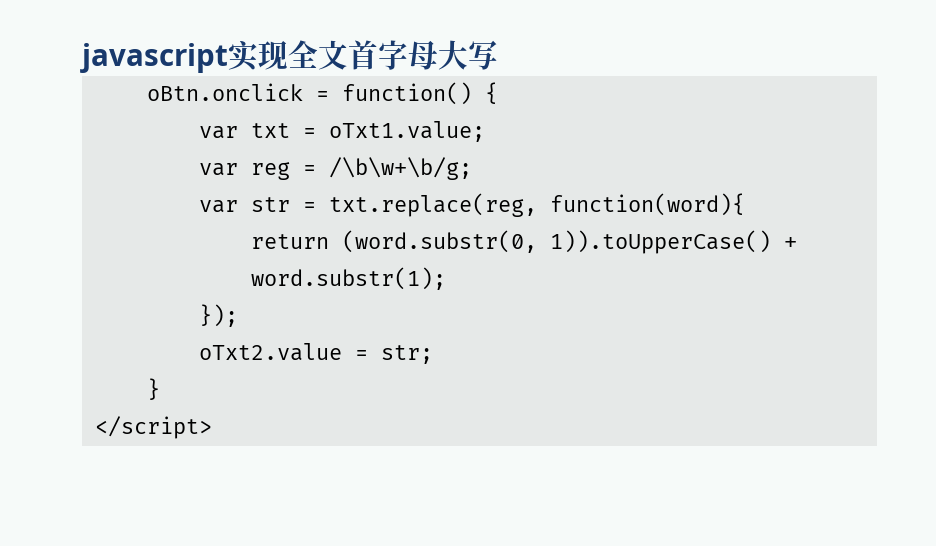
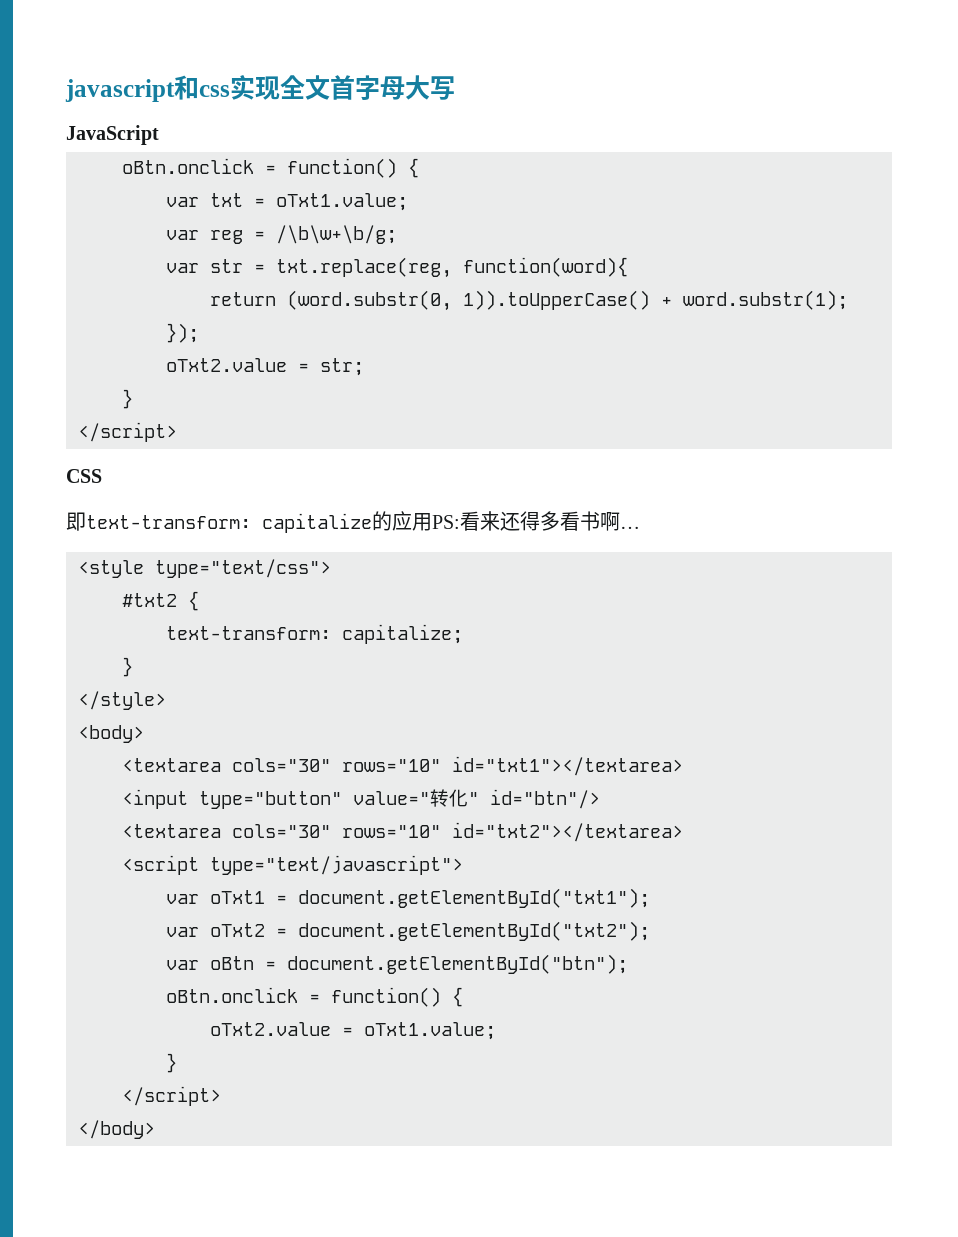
- javascript实现全文首字母大写
+ javascript和css实现全文首字母大写
+ JavaScript
+ CSS
+ 即text-transform: capitalize的应用PS:看来还得多看书啊…
+ <style type="text/css">
+ #txt2 {
+ text-transform: capitalize;
+ }
+ </style>
+ <body>
+ <textarea cols="30" rows="10" id="txt1"></textarea>
+ <input type="button" value="转化" id="btn"/>
+ <textarea cols="30" rows="10" id="txt2"></textarea>
+ <script type="text/javascript">
+ var oTxt1 = document.getElementById("txt1");
+ var oTxt2 = document.getElementById("txt2");
+ var oBtn = document.getElementById("btn");
+ oBtn.onclick = function() {
+ oTxt2.value = oTxt1.value;
+ }
+ </script>
+ </body>

